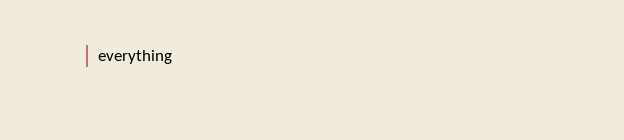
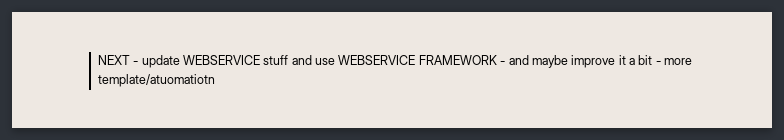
- everything
+ NEXT - update WEBSERVICE stuff and use WEBSERVICE FRAMEWORK - and maybe improve it a bit - more template/atuomatiotn

